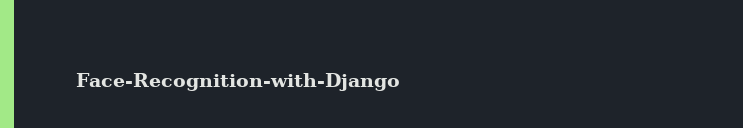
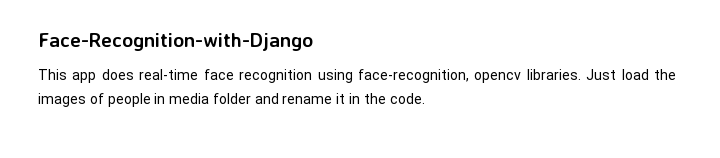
+ This app does real-time face recognition using face-recognition, opencv libraries. Just load the images of people in media folder and rename it in the code.

